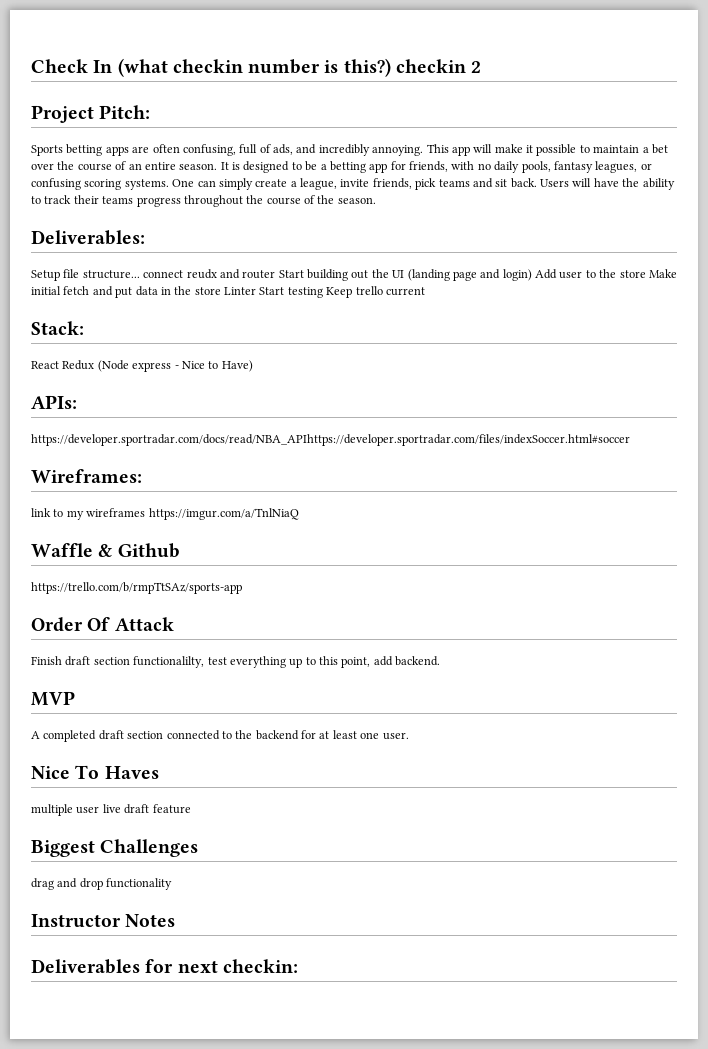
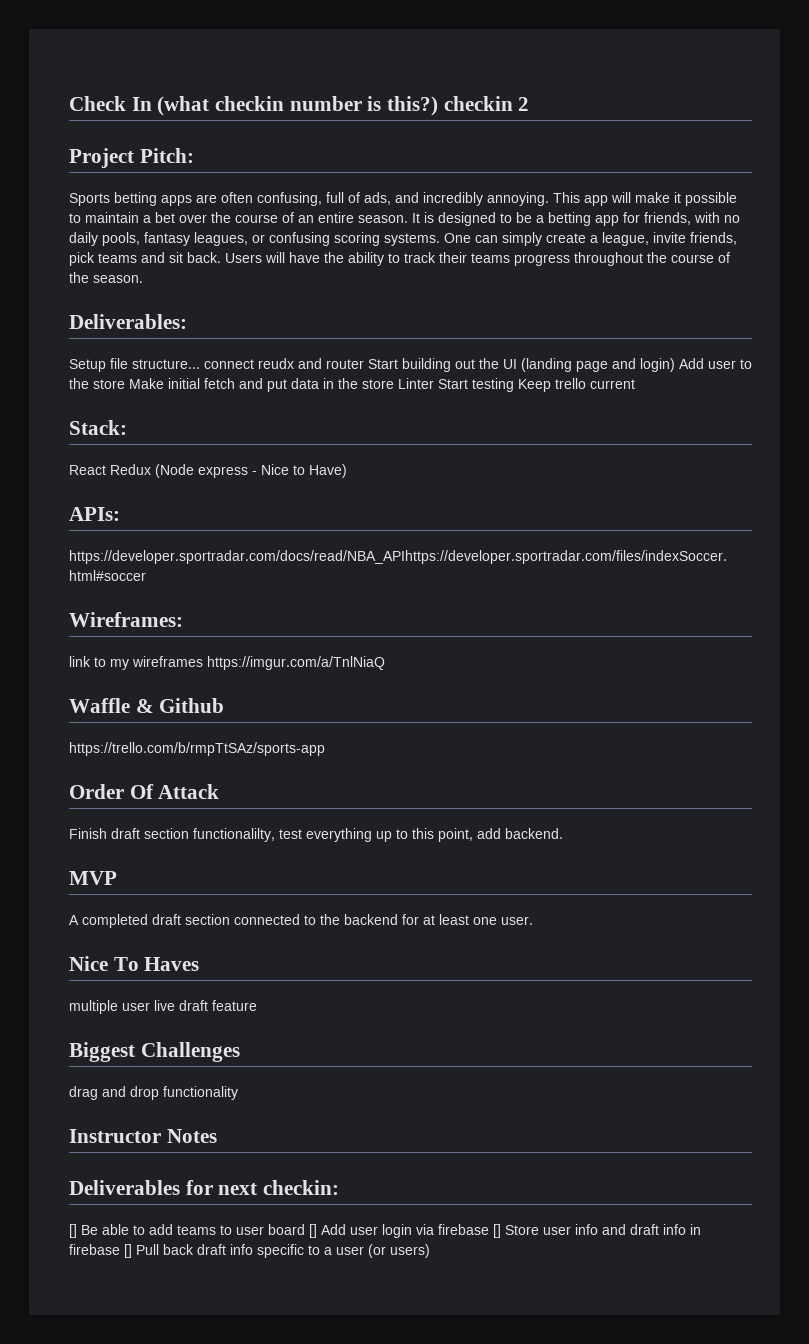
+ [] Be able to add teams to user board [] Add user login via firebase [] Store user info and draft info in firebase [] Pull back draft info specific to a user (or users)

